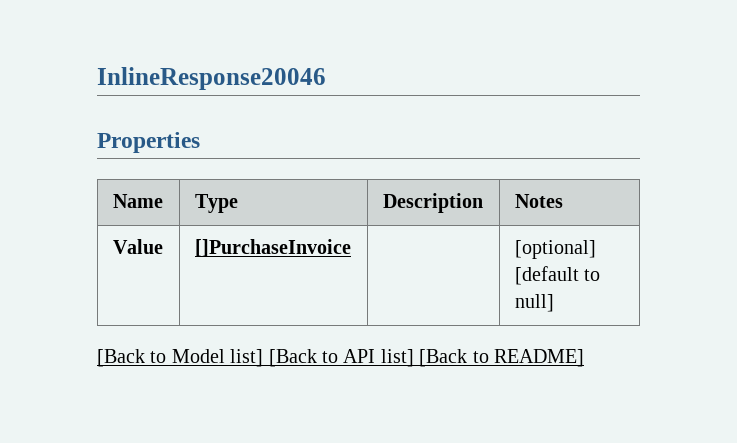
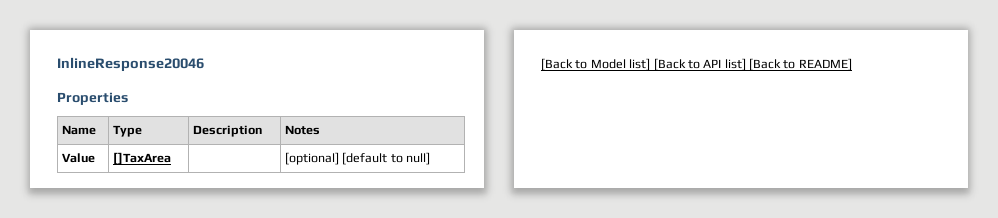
- Value | []PurchaseInvoice | | [optional] [default to null]
+ Value | []TaxArea | | [optional] [default to null]

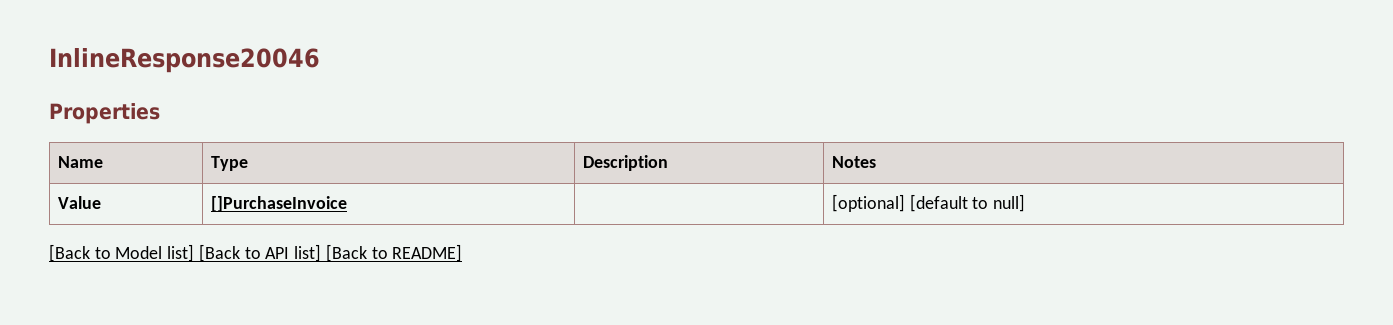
- Value | []TaxArea | | [optional] [default to null]
+ Value | []PurchaseInvoice | | [optional] [default to null]

